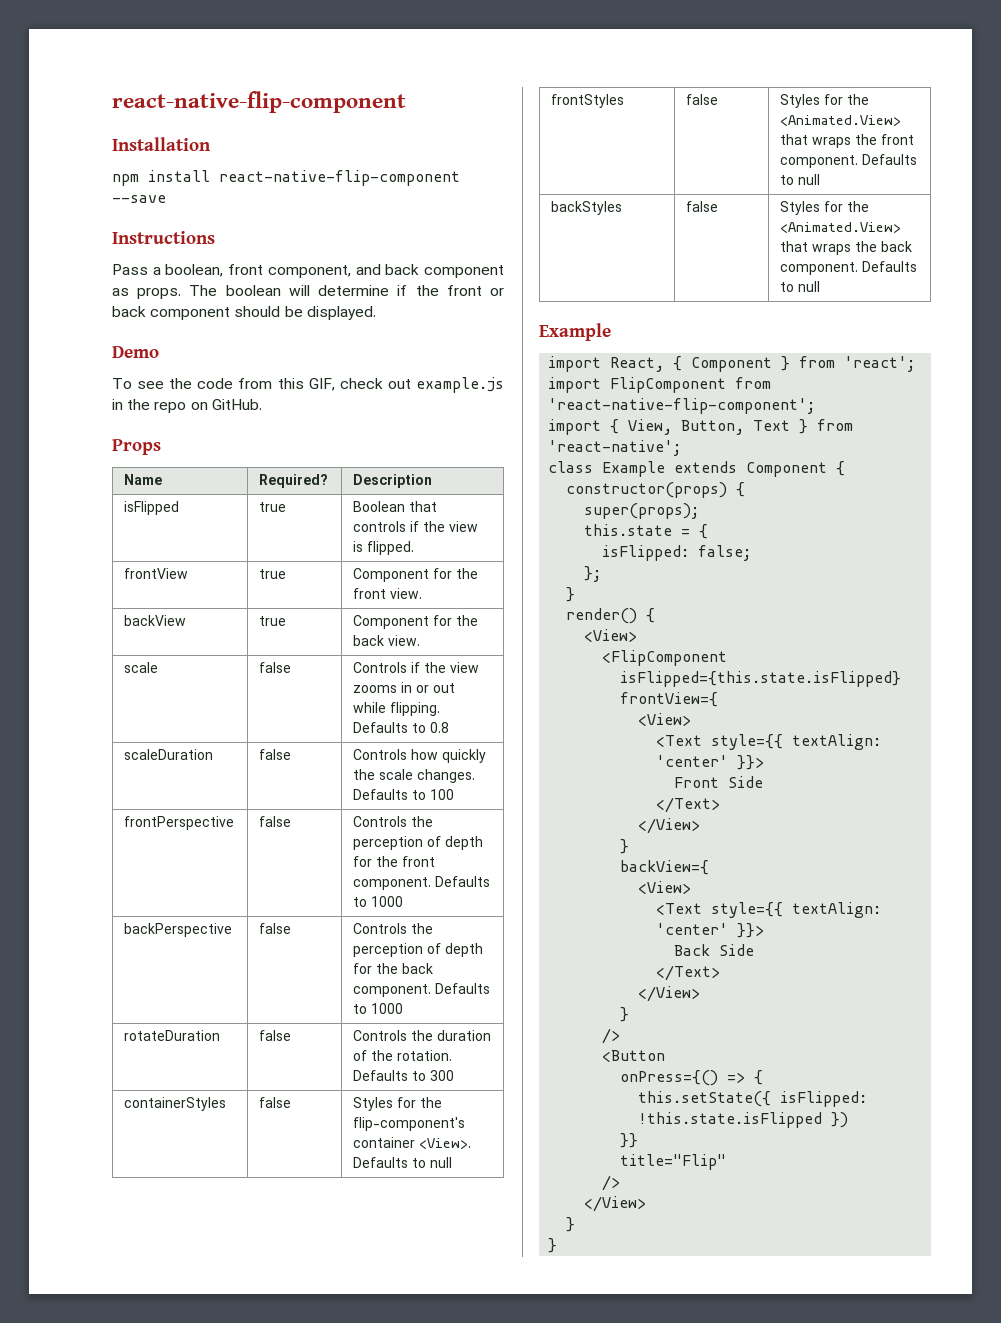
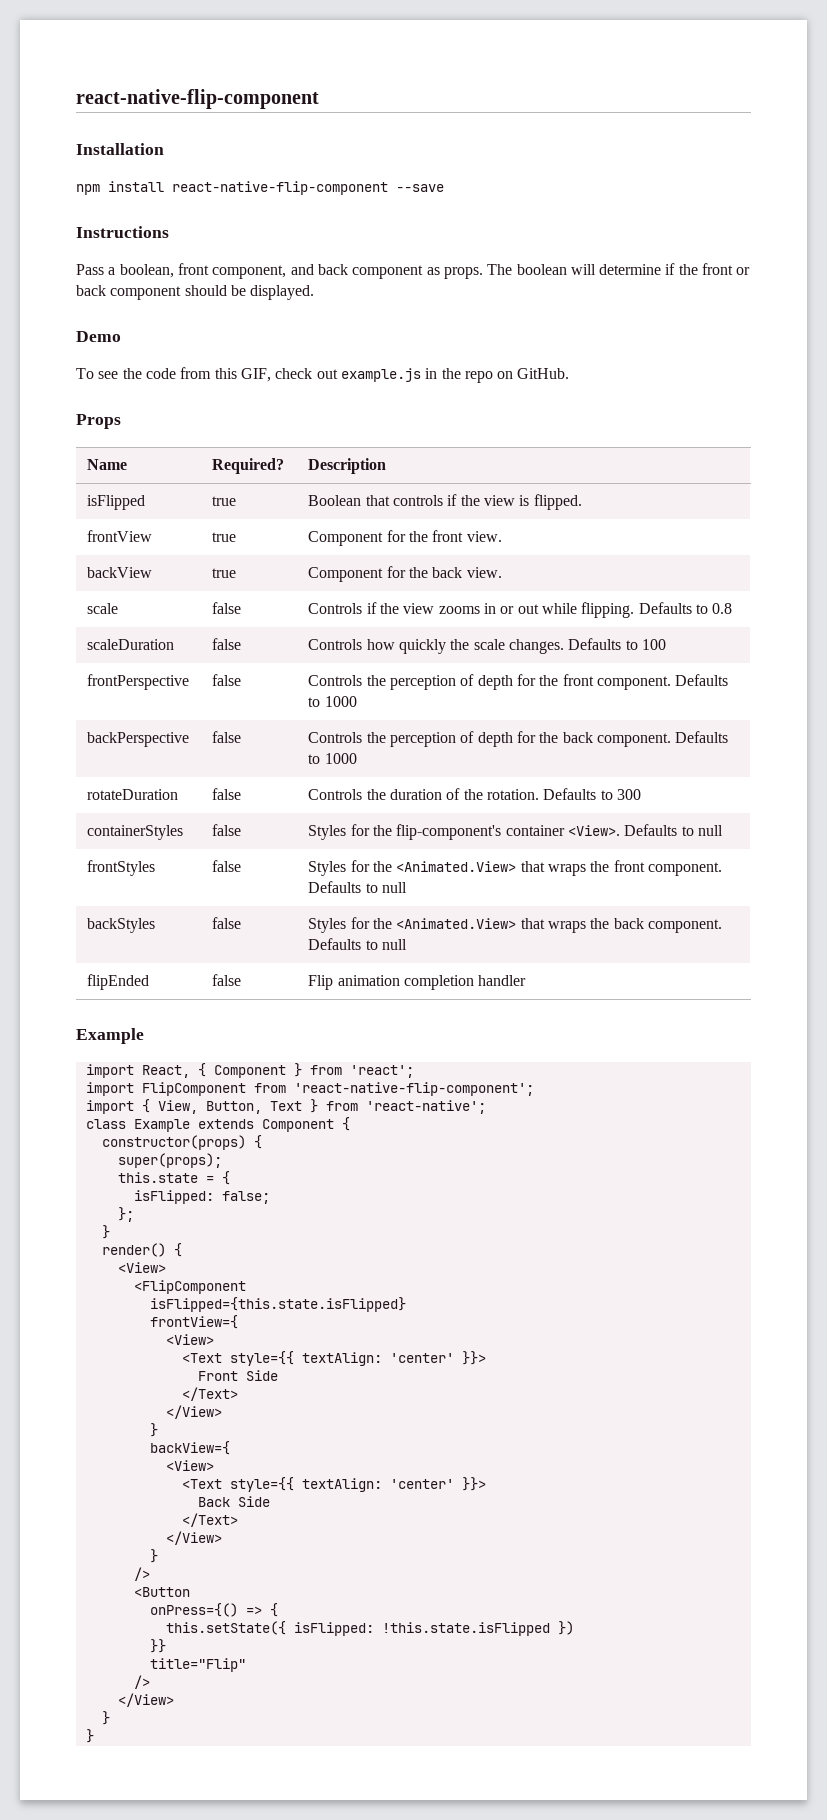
+ flipEnded | false | Flip animation completion handler

